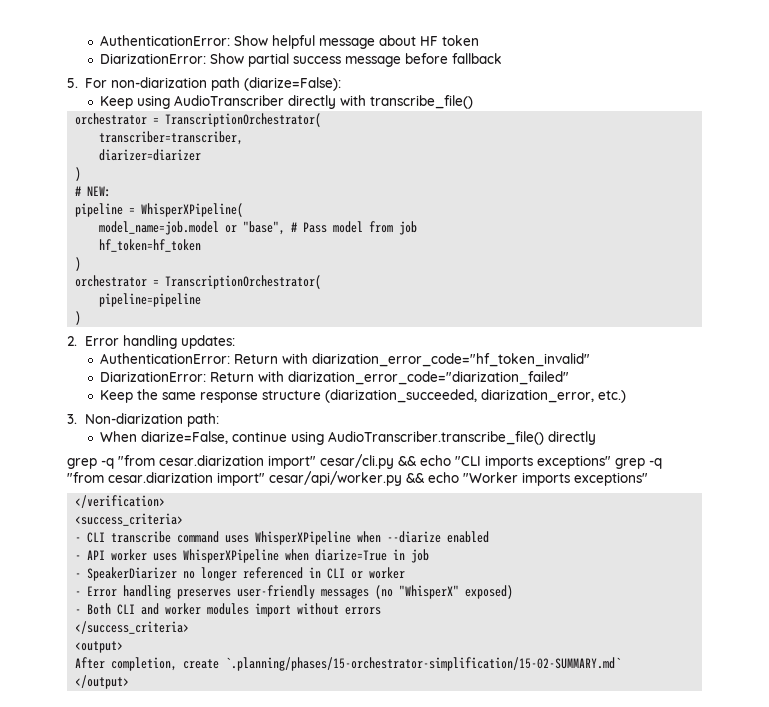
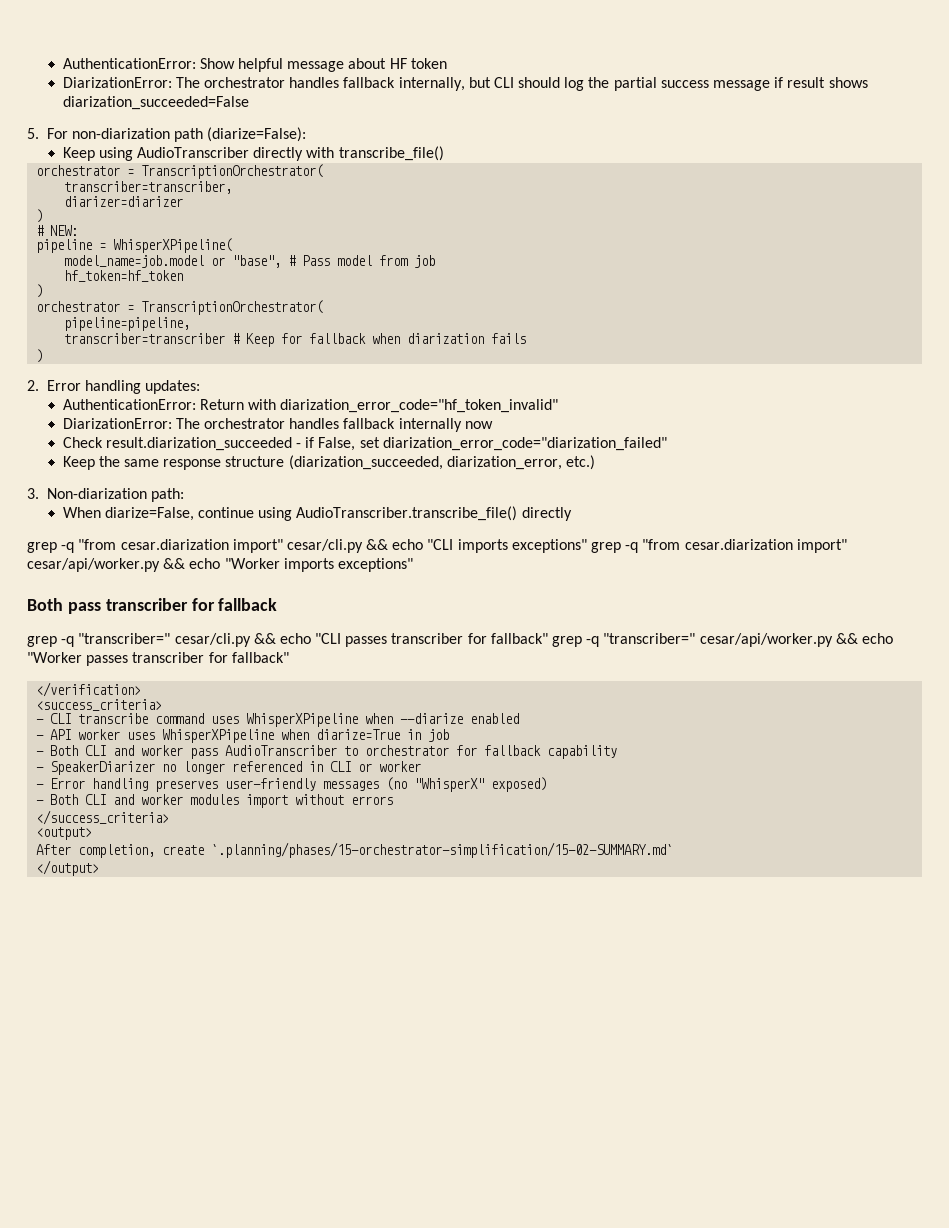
- DiarizationError: Show partial success message before fallback
+ DiarizationError: The orchestrator handles fallback internally, but CLI should log the partial success message if result shows diarization_succeeded=False
- pipeline=pipeline
+ pipeline=pipeline,
+ transcriber=transcriber # Keep for fallback when diarization fails
- DiarizationError: Return with diarization_error_code="diarization_failed"
+ DiarizationError: The orchestrator handles fallback internally now
+ Check result.diarization_succeeded - if False, set diarization_error_code="diarization_failed"
+ Both pass transcriber for fallback
+ grep -q "transcriber=" cesar/cli.py && echo "CLI passes transcriber for fallback" grep -q "transcriber=" cesar/api/worker.py && echo "Worker passes transcriber for fallback"
+ - Both CLI and worker pass AudioTranscriber to orchestrator for fallback capability

